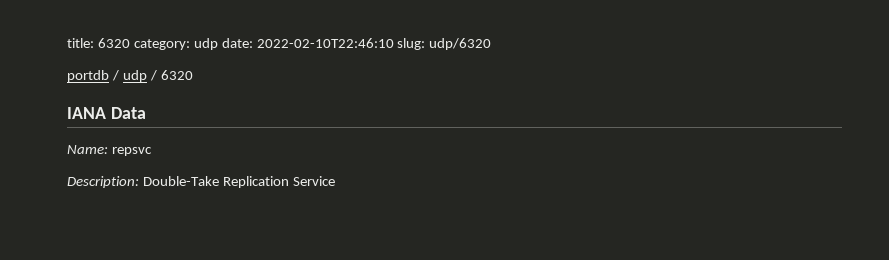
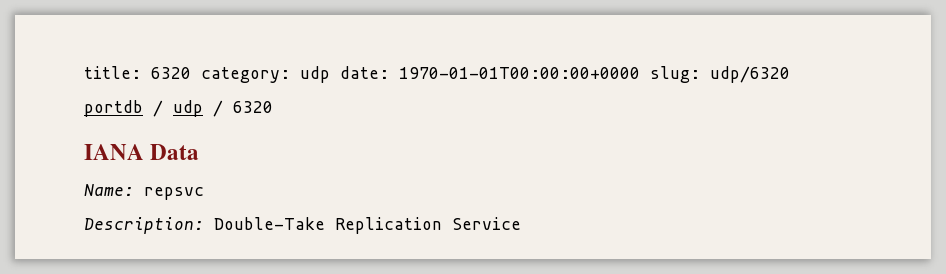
- title: 6320 category: udp date: 2022-02-10T22:46:10 slug: udp/6320
+ title: 6320 category: udp date: 1970-01-01T00:00:00+0000 slug: udp/6320

